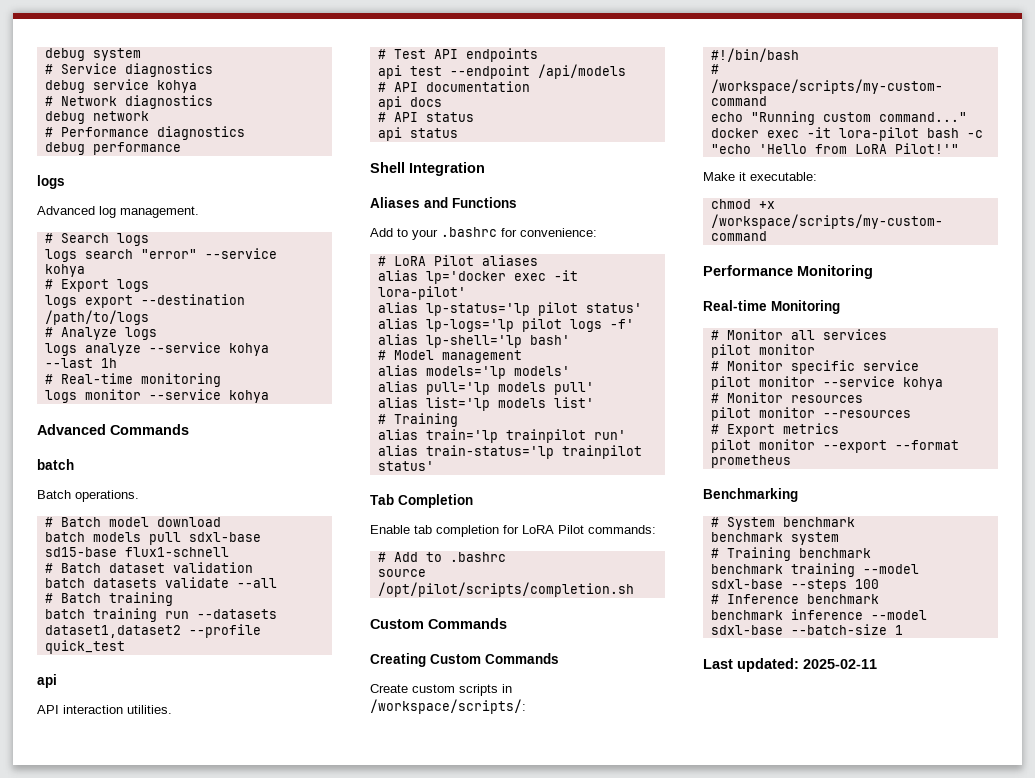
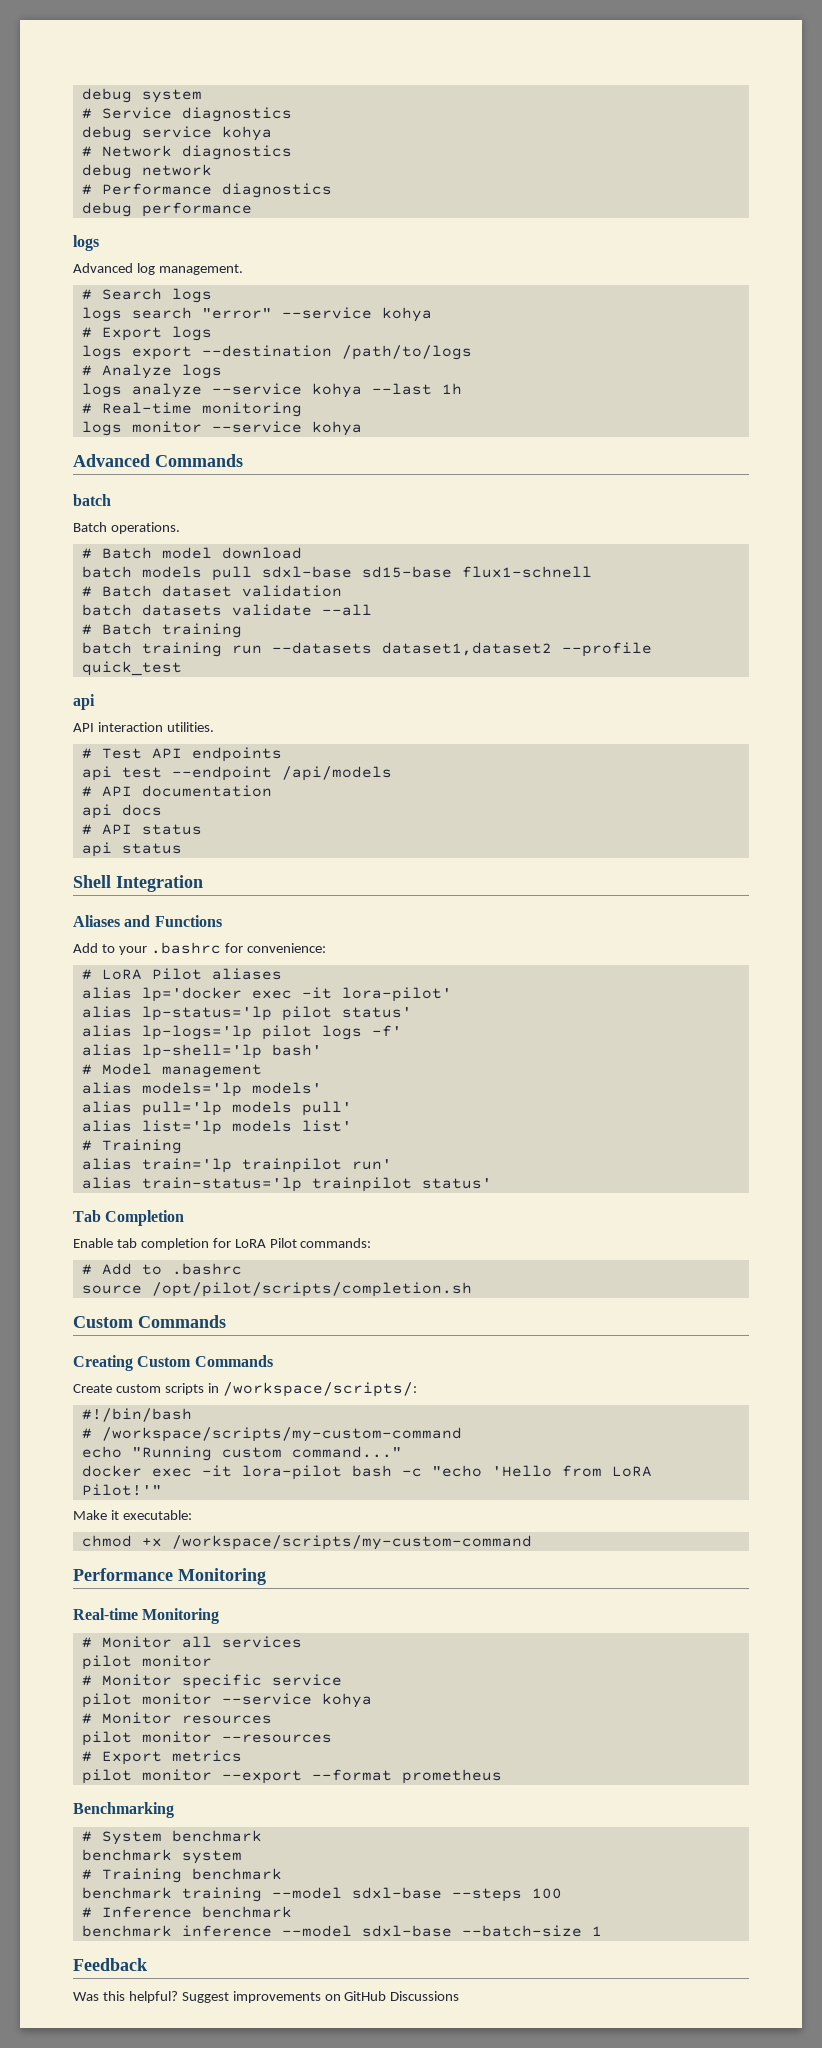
- Last updated: 2025-02-11
+ Feedback
+ Was this helpful? Suggest improvements on GitHub Discussions

